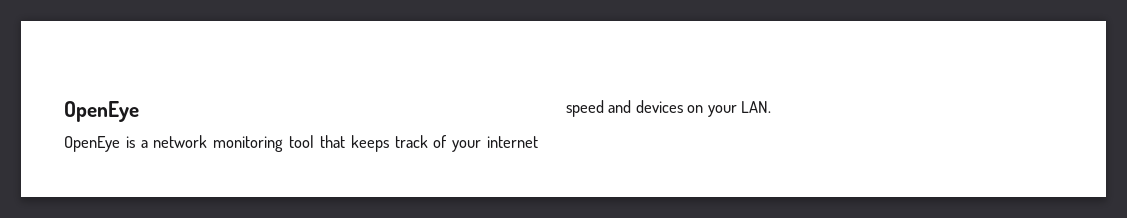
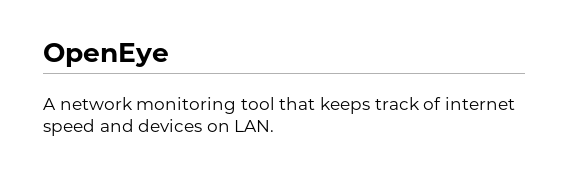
- OpenEye is a network monitoring tool that keeps track of your internet speed and devices on your LAN.
+ A network monitoring tool that keeps track of internet speed and devices on LAN.

